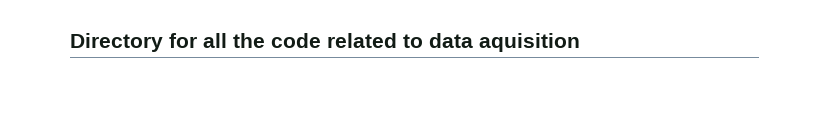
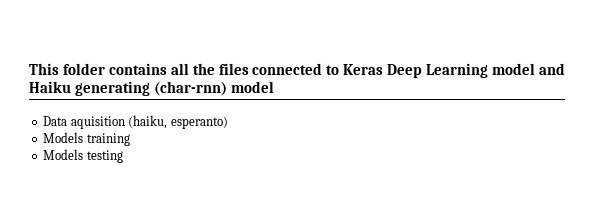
- Directory for all the code related to data aquisition
+ This folder contains all the files connected to Keras Deep Learning model and Haiku generating (char-rnn) model
+ Data aquisition (haiku, esperanto)
+ Models training
+ Models testing

